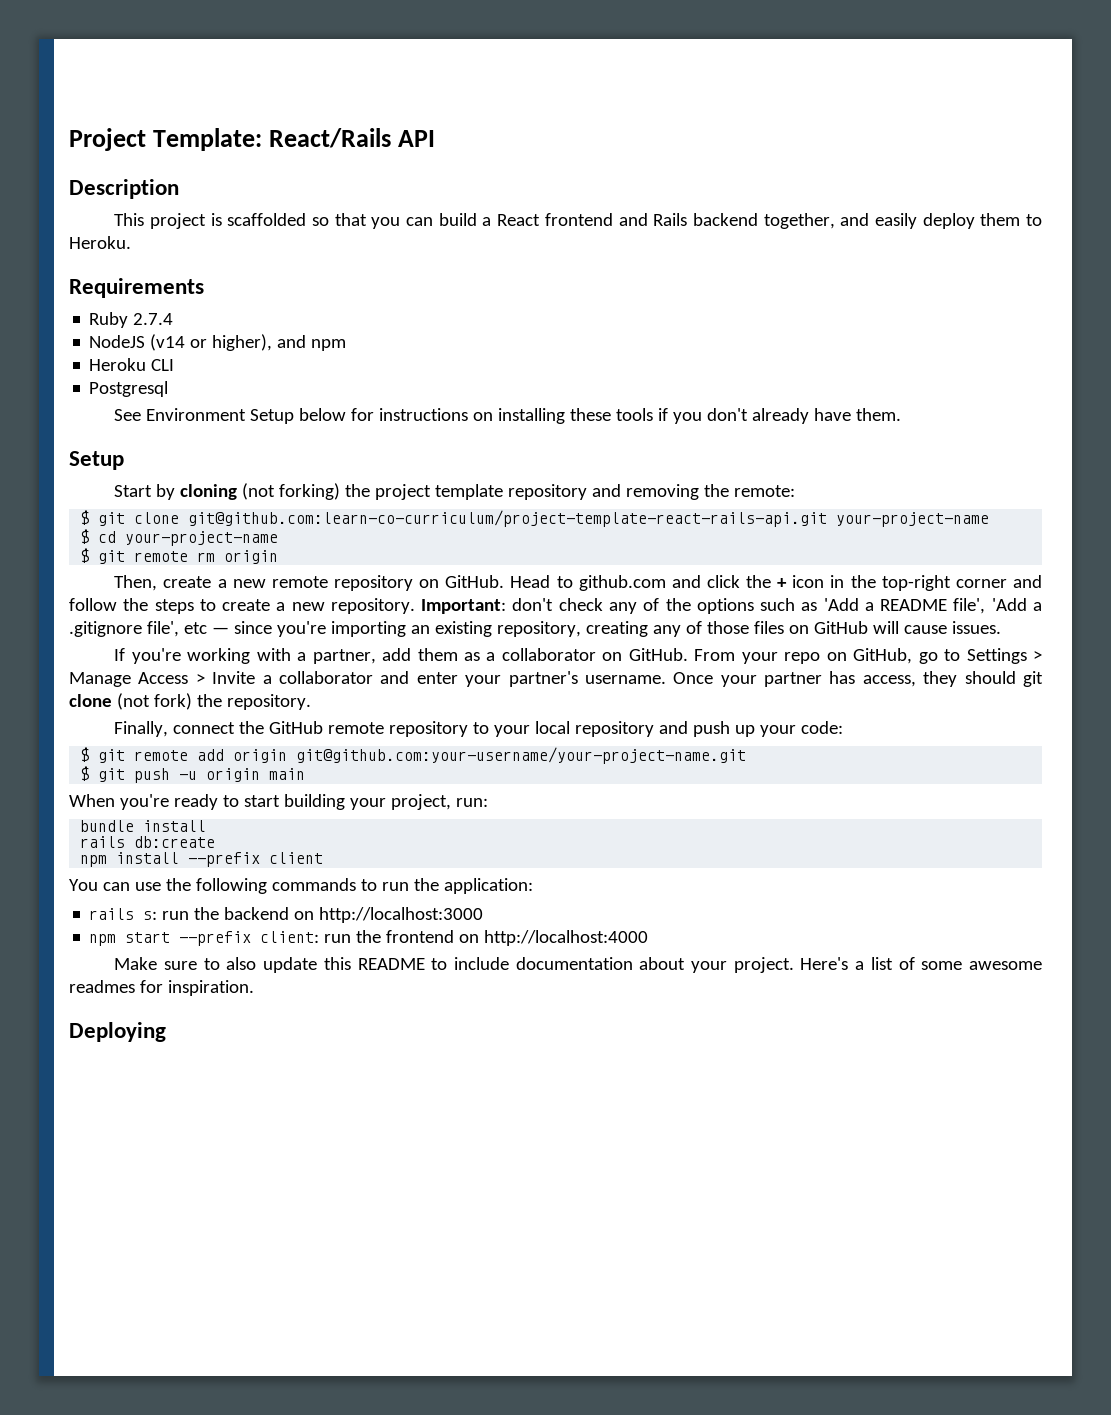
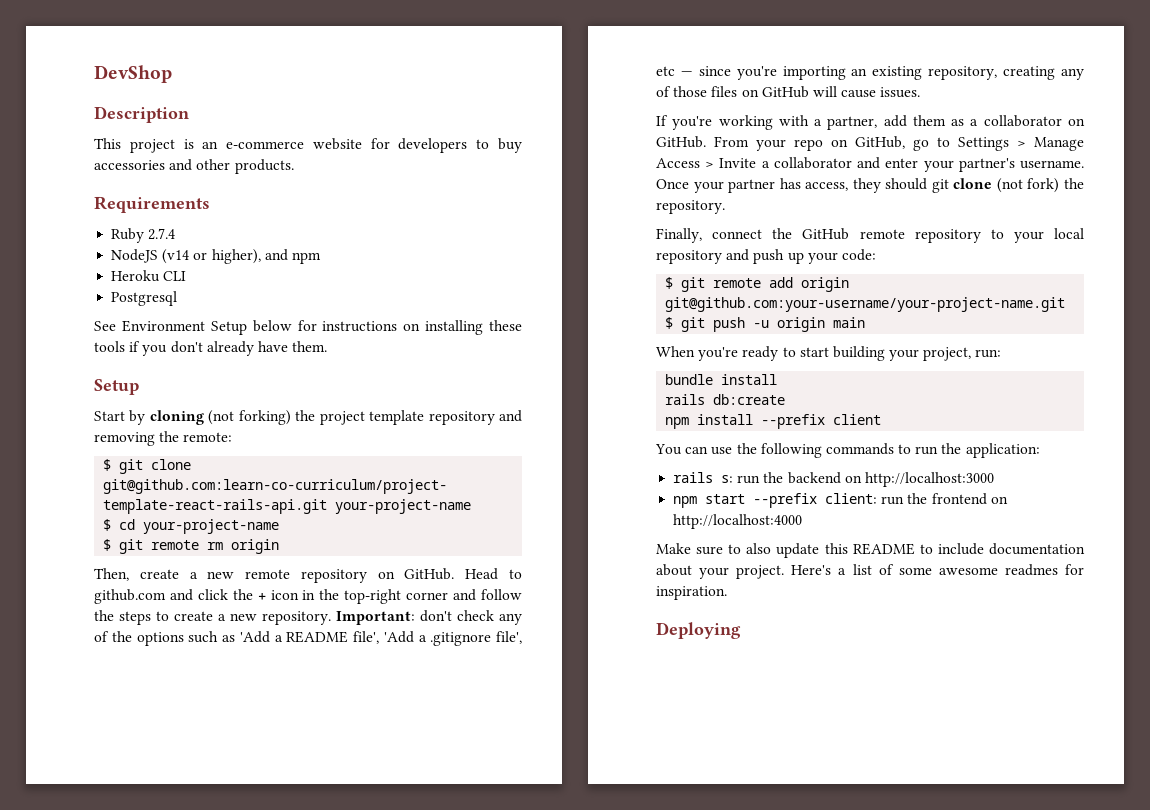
- Project Template: React/Rails API
+ DevShop
- This project is scaffolded so that you can build a React frontend and Rails backend together, and easily deploy them to Heroku.
+ This project is an e-commerce website for developers to buy accessories and other products.

